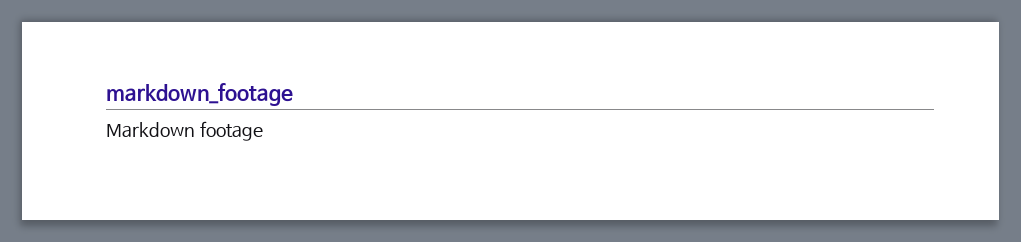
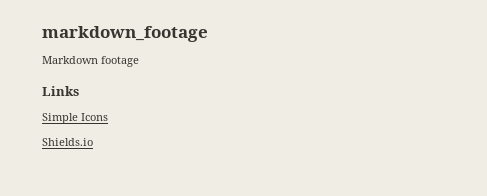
+ Links
+ Simple Icons
+ Shields.io

